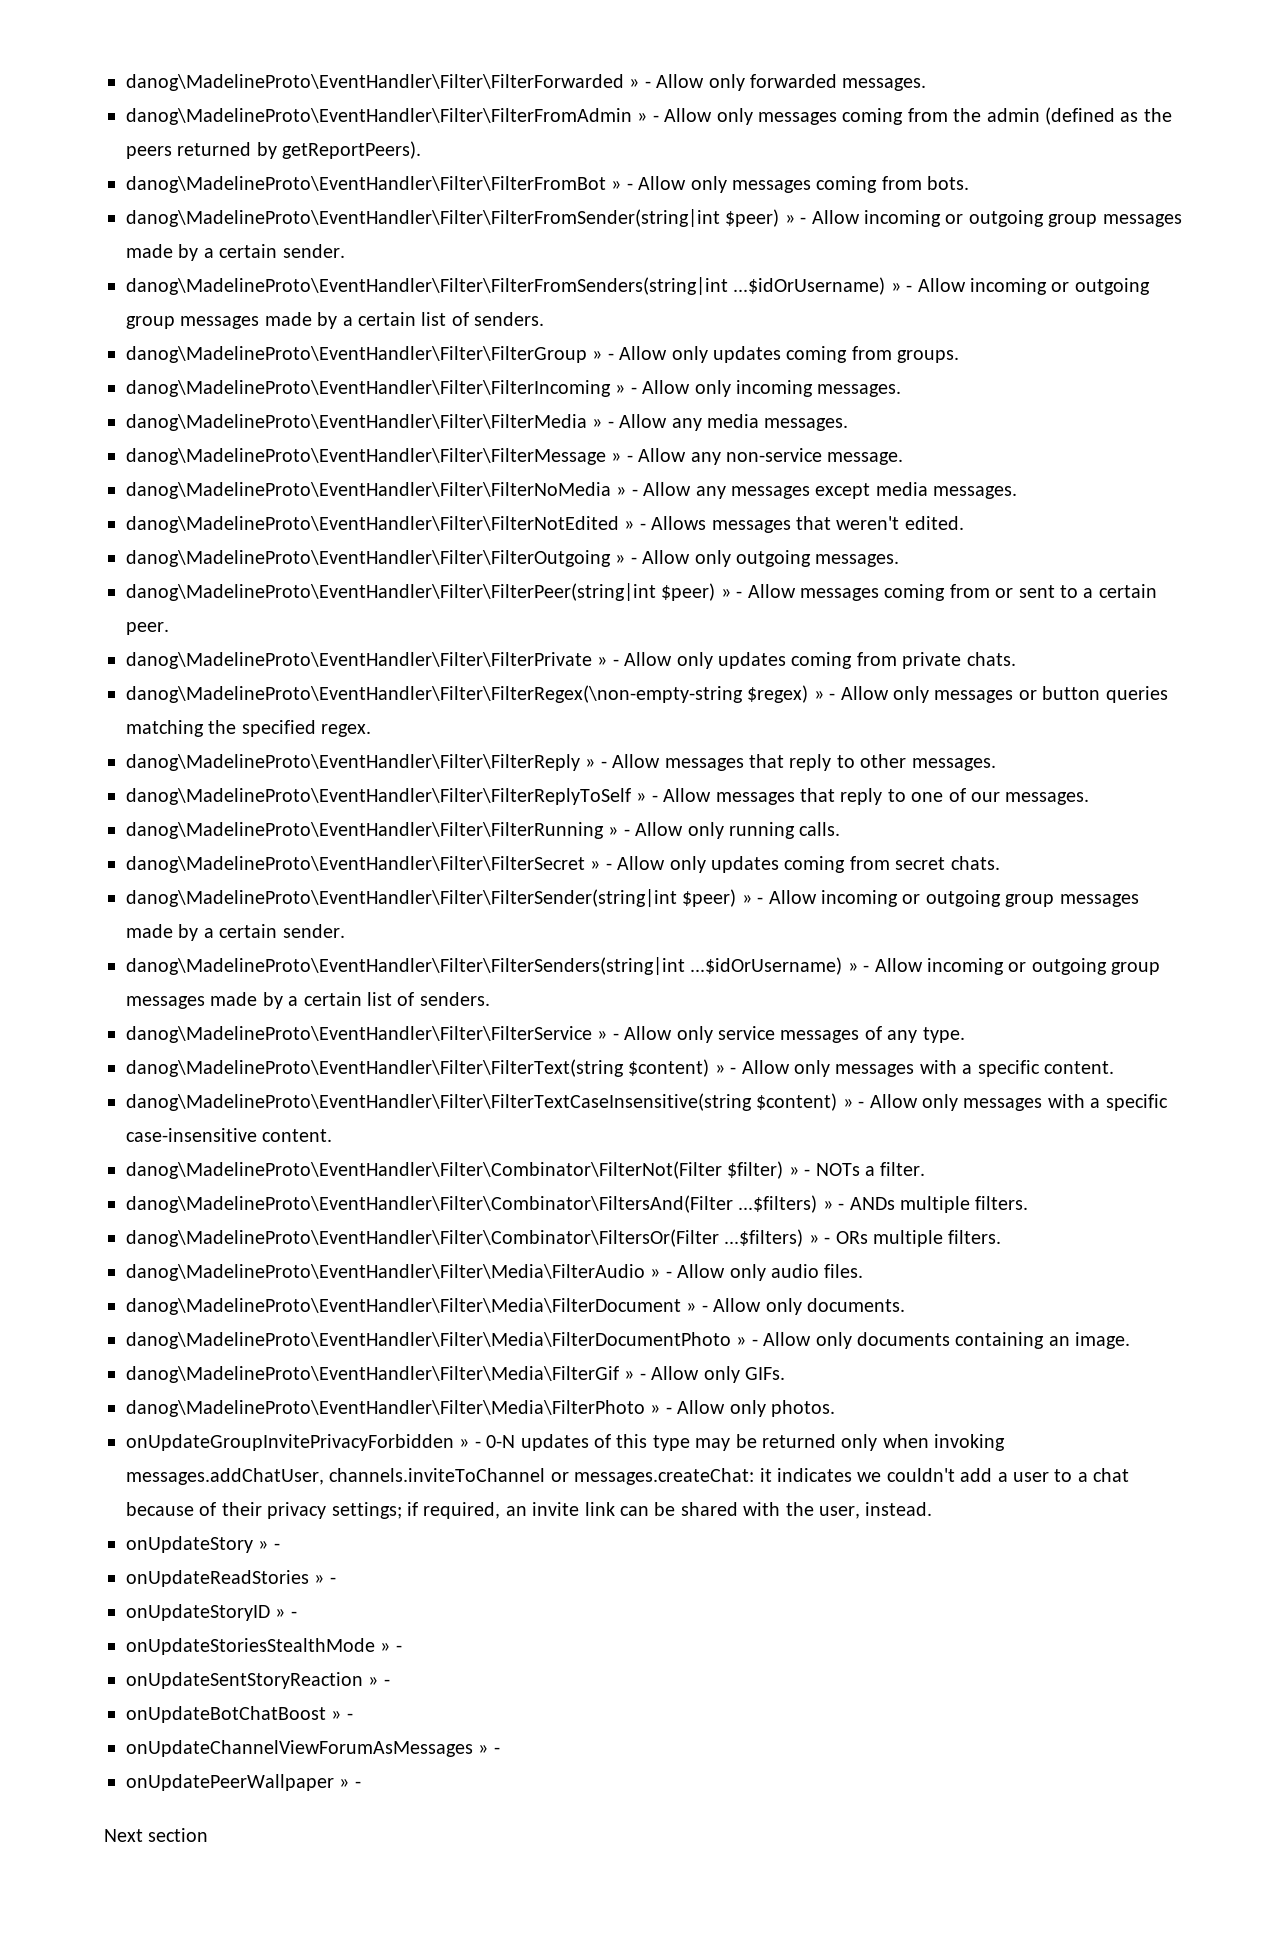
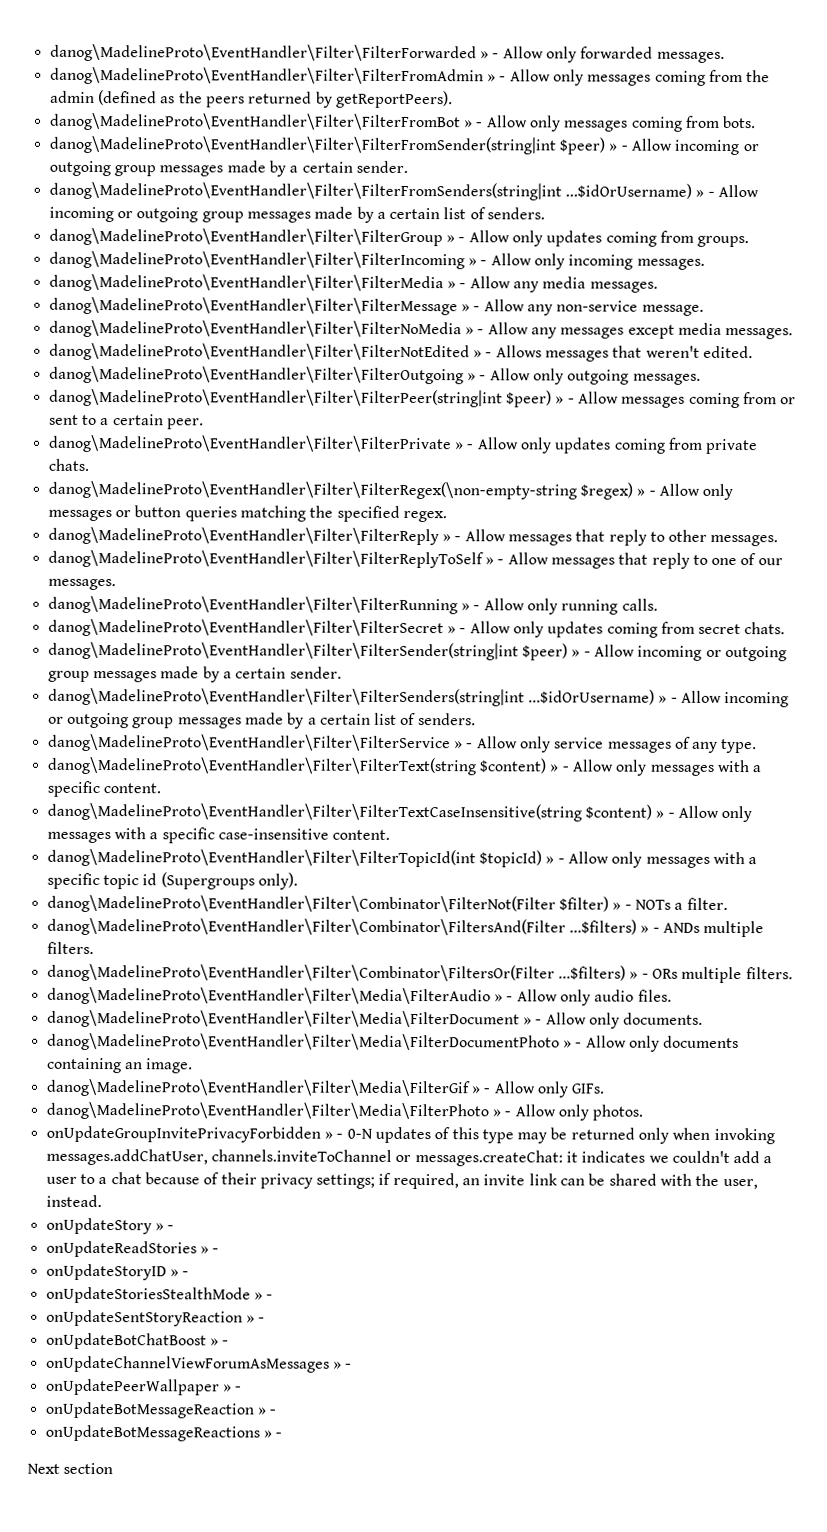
+ danog\MadelineProto\EventHandler\Filter\FilterTopicId(int $topicId) » - Allow only messages with a specific topic id (Supergroups only).
+ onUpdateBotMessageReaction » -
+ onUpdateBotMessageReactions » -

